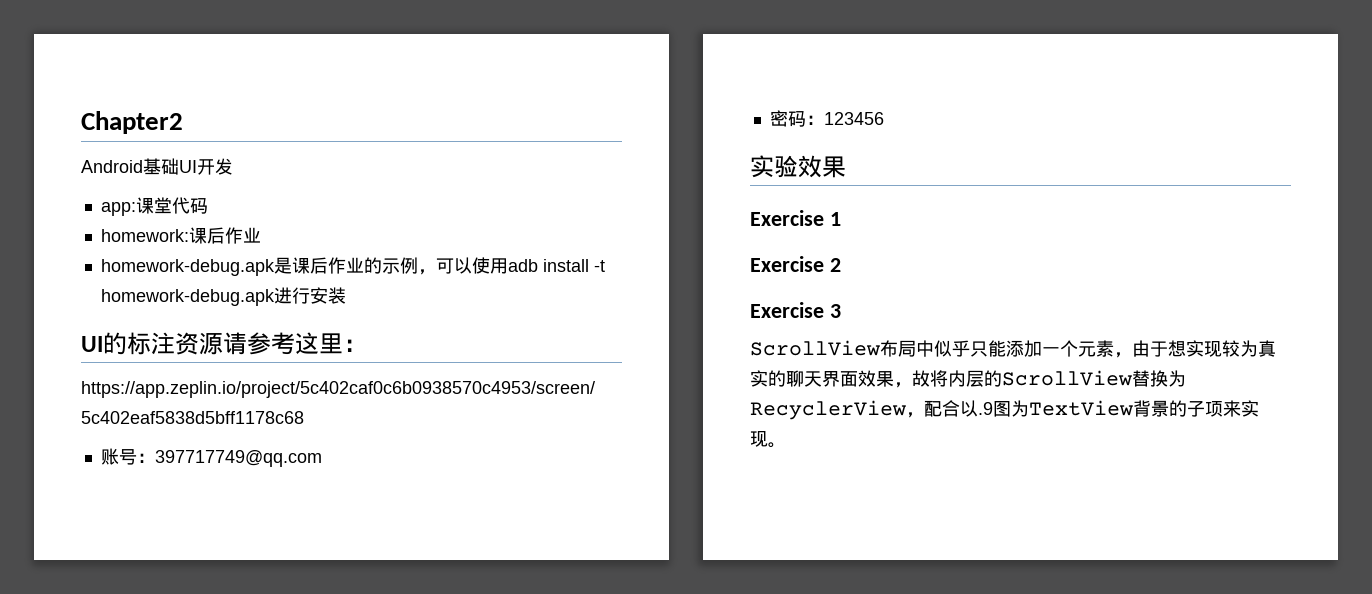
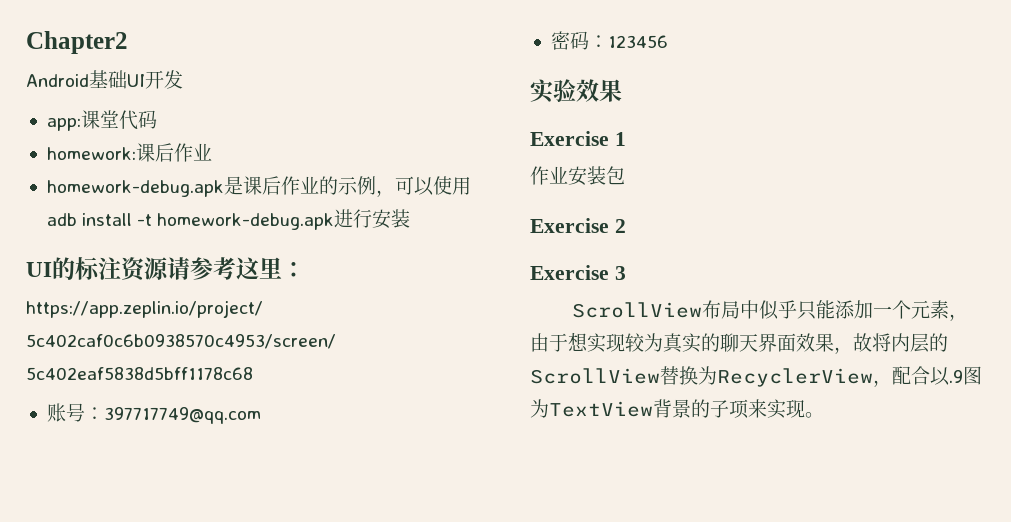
+ 作业安装包

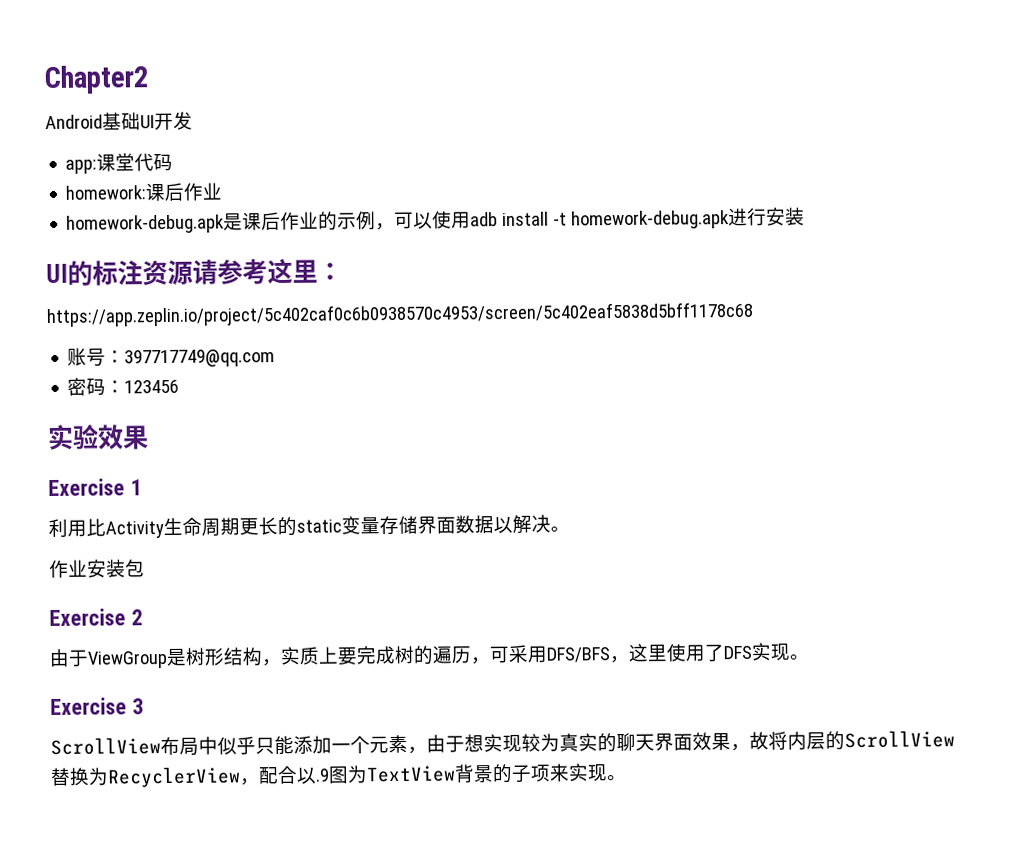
+ 利用比Activity生命周期更长的static变量存储界面数据以解决。
+ 由于ViewGroup是树形结构，实质上要完成树的遍历，可采用DFS/BFS，这里使用了DFS实现。

